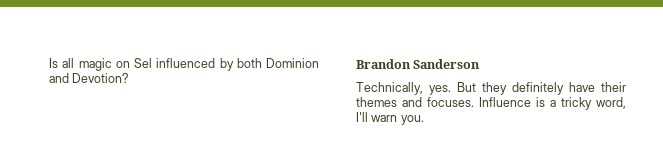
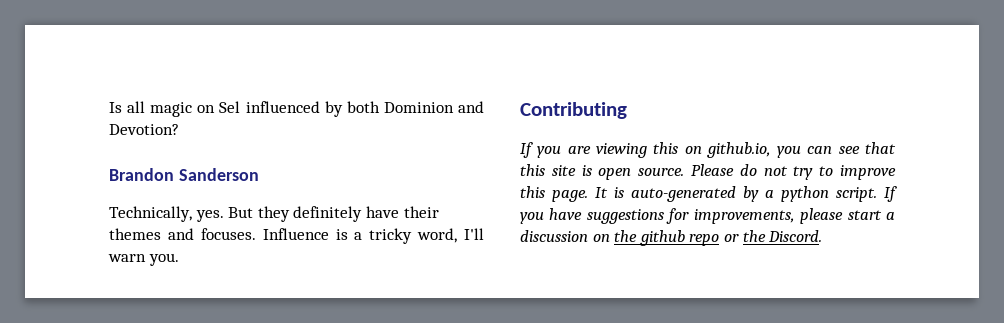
+ Contributing
+ If you are viewing this on github.io, you can see that this site is open source. Please do not try to improve this page. It is auto-generated by a python script. If you have suggestions for improvements, please start a discussion on the github repo or the Discord.

